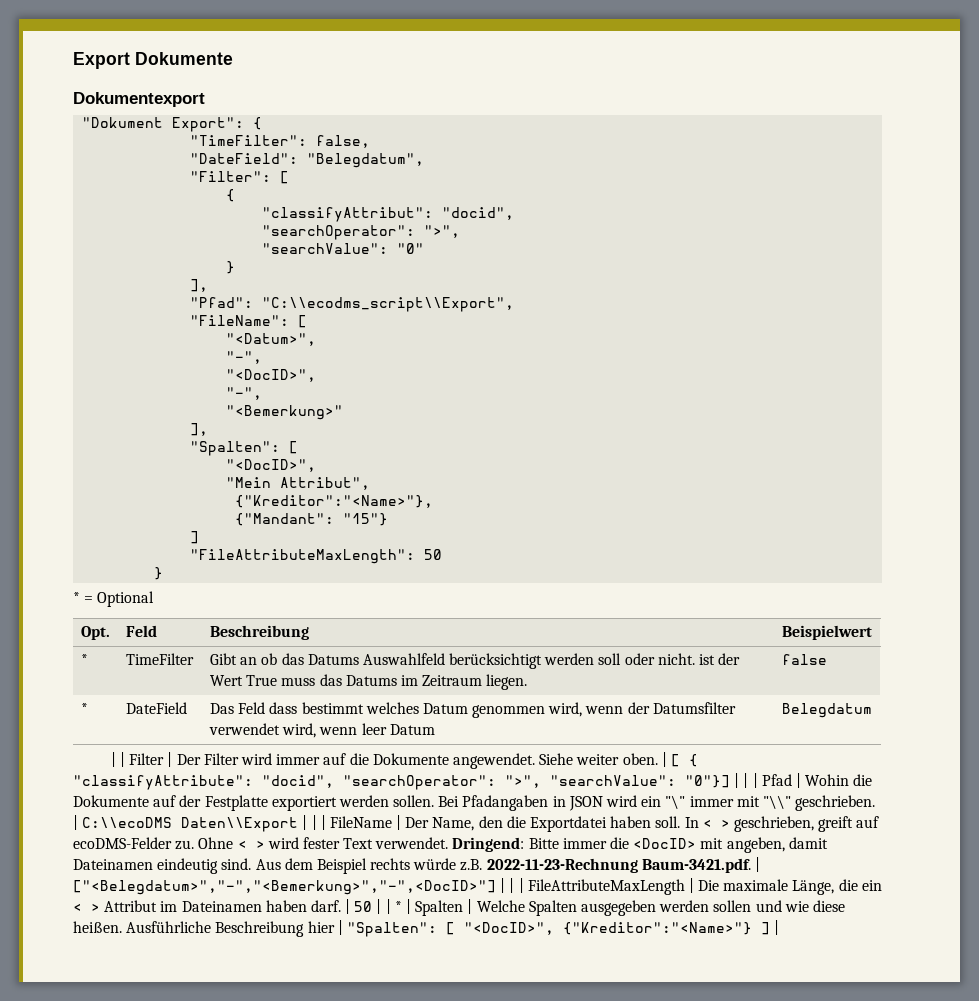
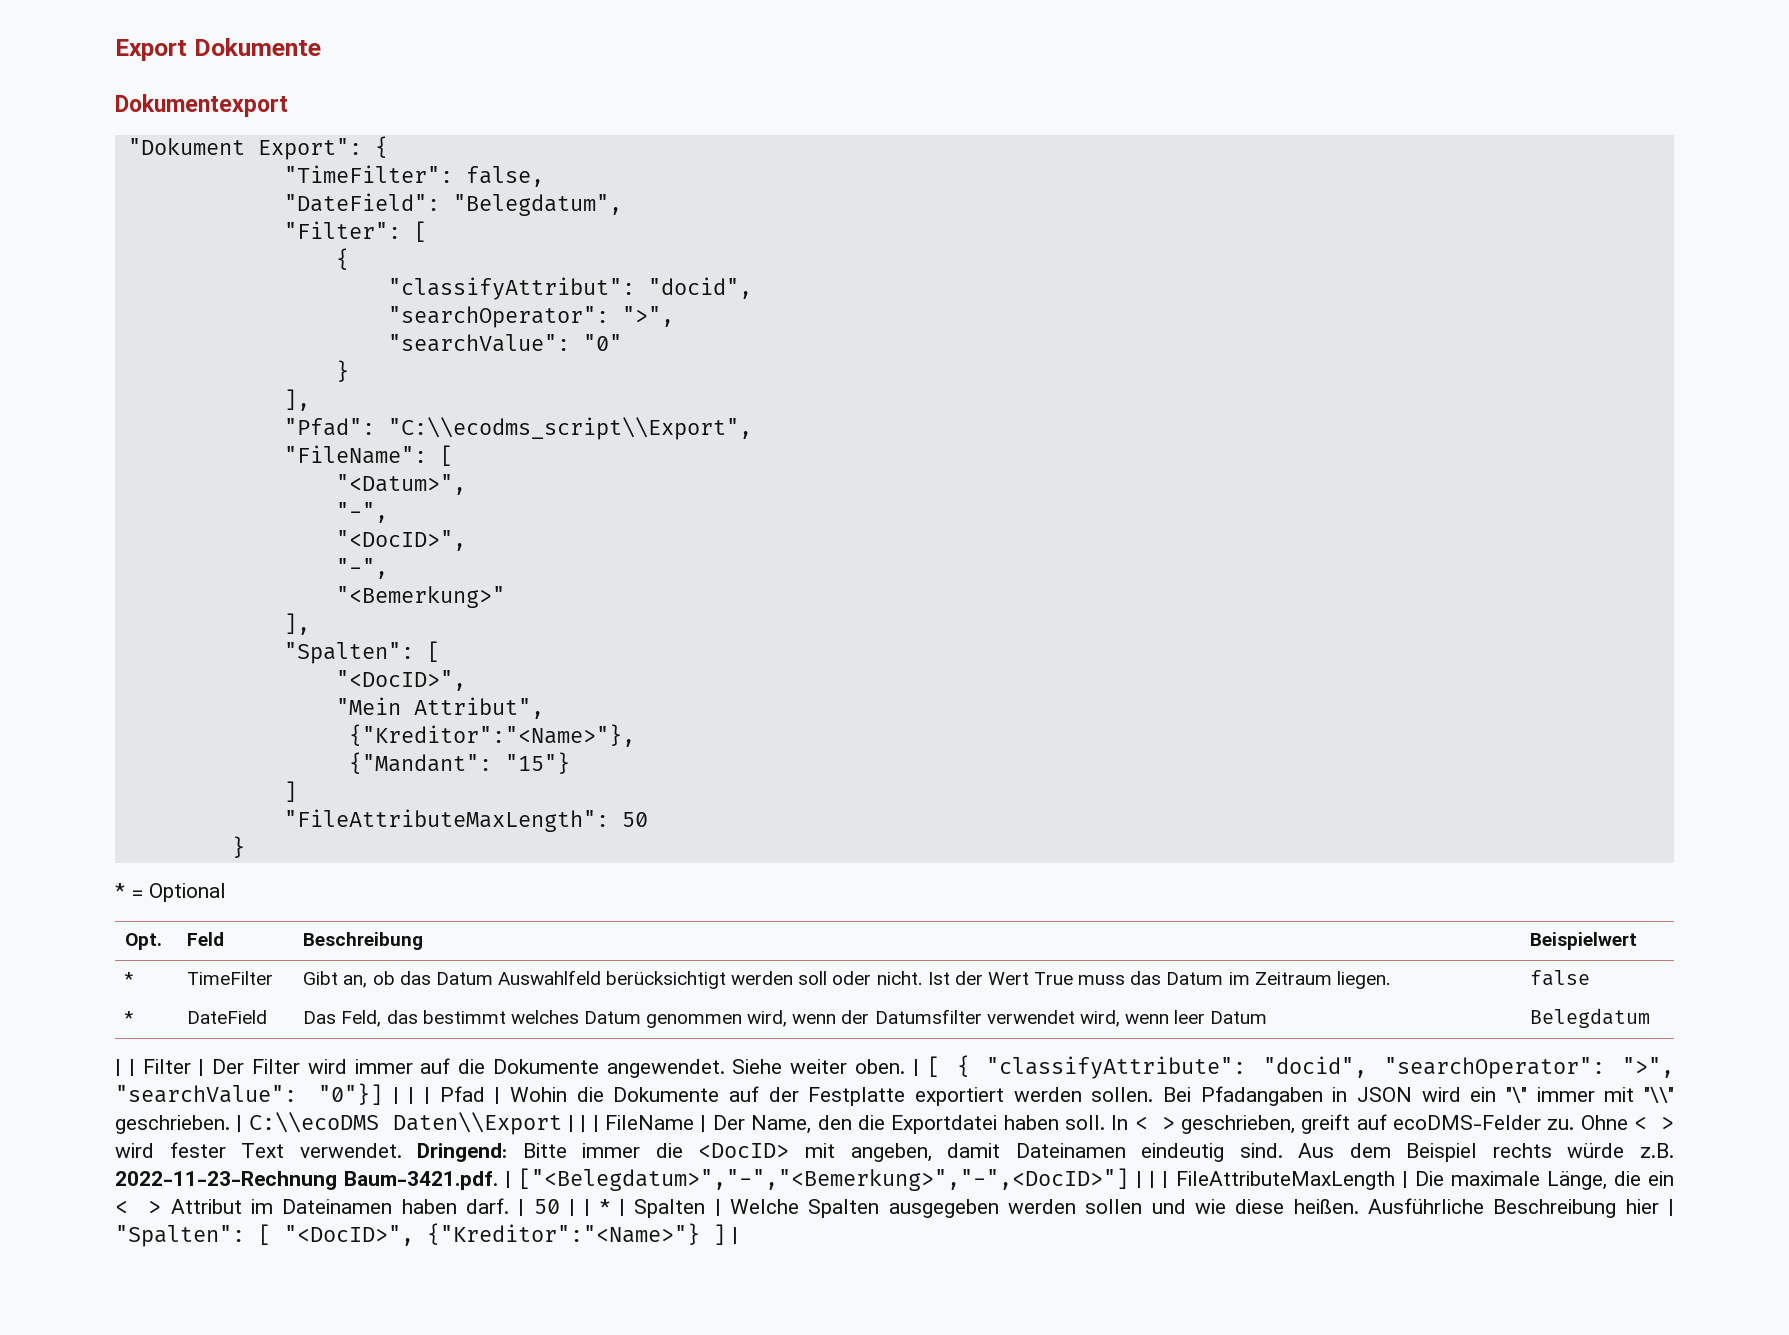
- * | TimeFilter | Gibt an ob das Datums Auswahlfeld berücksichtigt werden soll oder nicht. ist der Wert True muss das Datums im Zeitraum liegen. | false
+ * | TimeFilter | Gibt an, ob das Datum Auswahlfeld berücksichtigt werden soll oder nicht. Ist der Wert True muss das Datum im Zeitraum liegen. | false
- * | DateField | Das Feld dass bestimmt welches Datum genommen wird, wenn der Datumsfilter verwendet wird, wenn leer Datum | Belegdatum
+ * | DateField | Das Feld, das bestimmt welches Datum genommen wird, wenn der Datumsfilter verwendet wird, wenn leer Datum | Belegdatum

